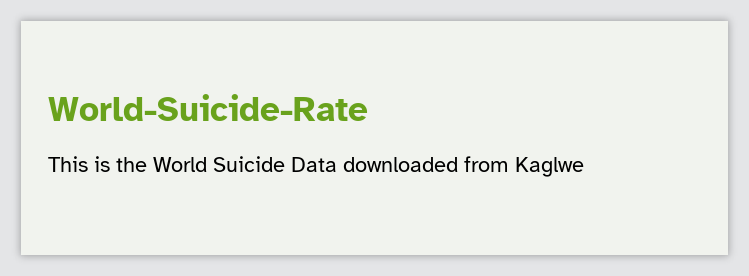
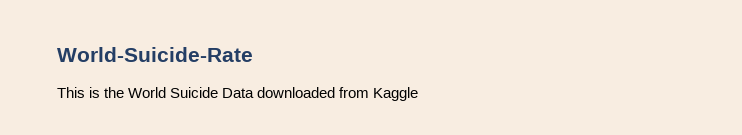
- This is the World Suicide Data downloaded from Kaglwe
+ This is the World Suicide Data downloaded from Kaggle

